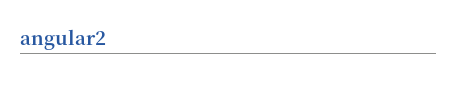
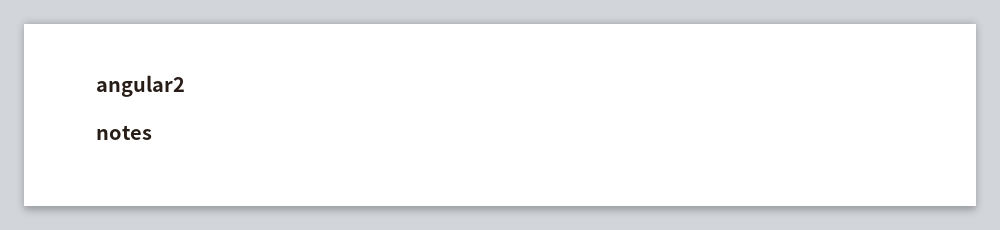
+ notes

